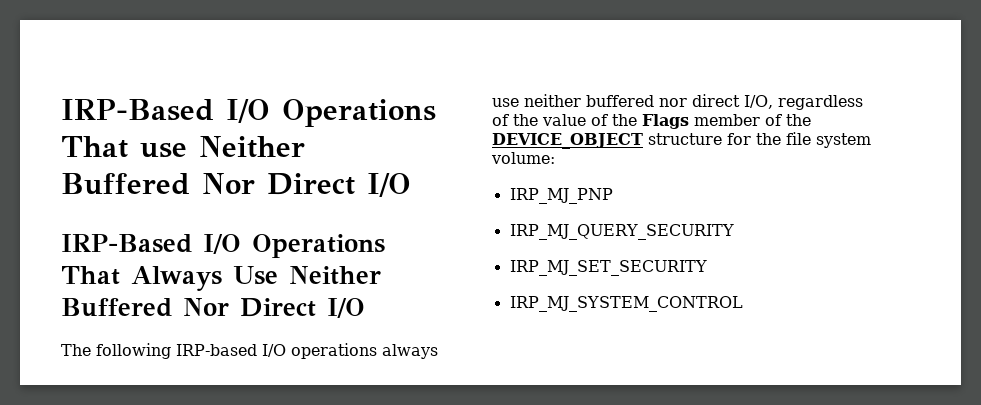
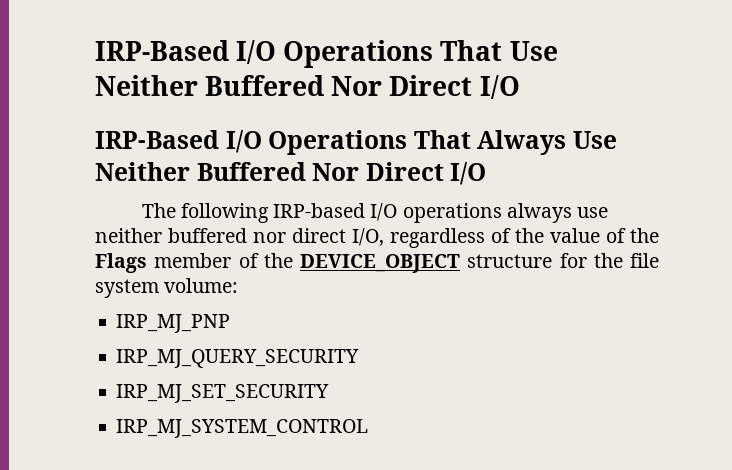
- IRP-Based I/O Operations That use Neither Buffered Nor Direct I/O
+ IRP-Based I/O Operations That Use Neither Buffered Nor Direct I/O

